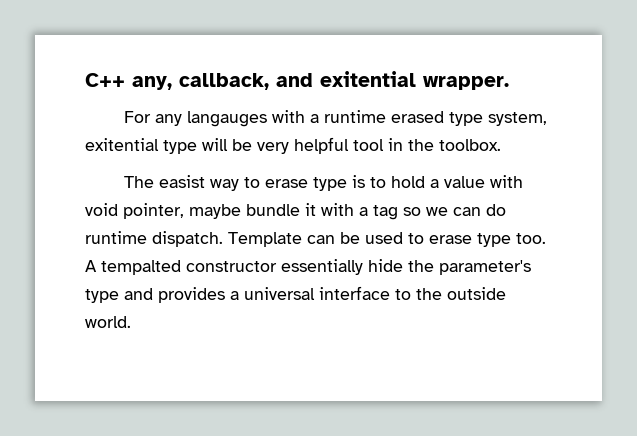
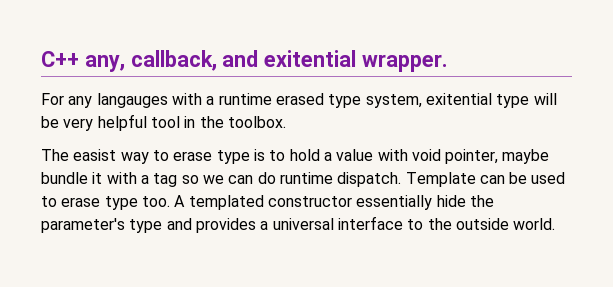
- A tempalted constructor essentially hide the parameter's type and provides a universal interface to the outside world.
+ A templated constructor essentially hide the parameter's type and provides a universal interface to the outside world.

